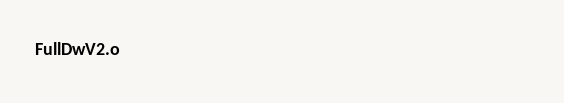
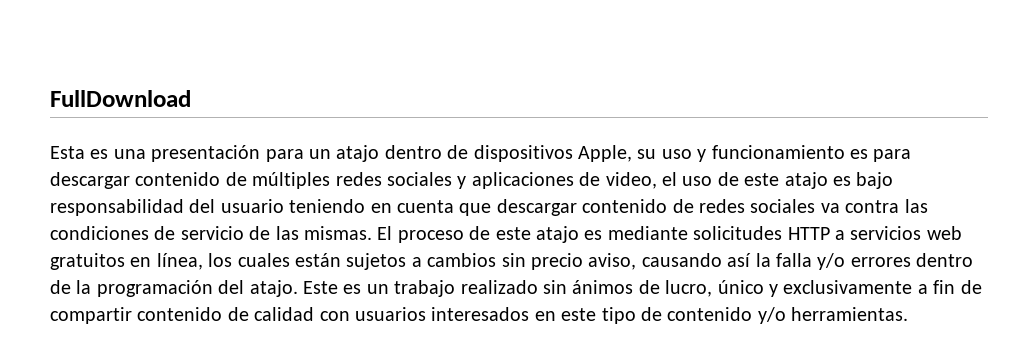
- FullDwV2.o
+ FullDownload
+ Esta es una presentación para un atajo dentro de dispositivos Apple, su uso y funcionamiento es para descargar contenido de múltiples redes sociales y aplicaciones de video, el uso de este atajo es bajo responsabilidad del usuario teniendo en cuenta que descargar contenido de redes sociales va contra las condiciones de servicio de las mismas. El proceso de este atajo es mediante solicitudes HTTP a servicios web gratuitos en línea, los cuales están sujetos a cambios sin precio aviso, causando así la falla y/o errores dentro de la programación del atajo. Este es un trabajo realizado sin ánimos de lucro, único y exclusivamente a fin de compartir contenido de calidad con usuarios interesados en este tipo de contenido y/o herramientas.

